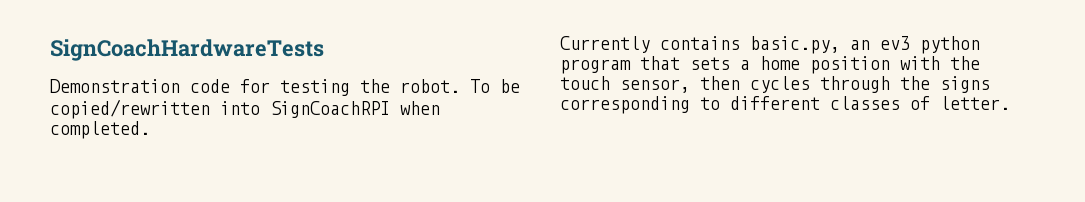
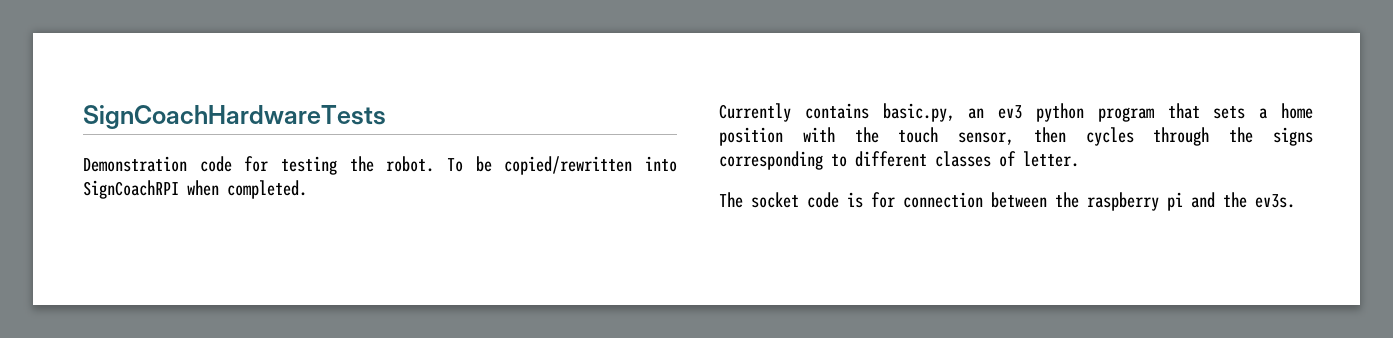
+ The socket code is for connection between the raspberry pi and the ev3s.

